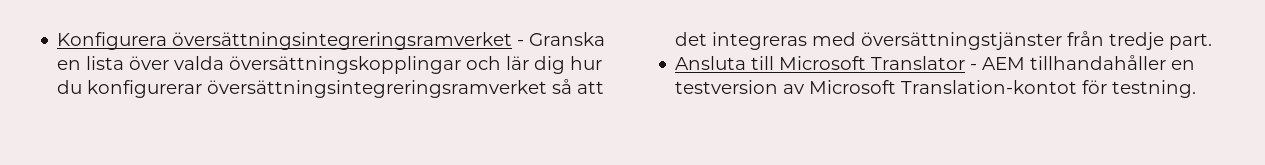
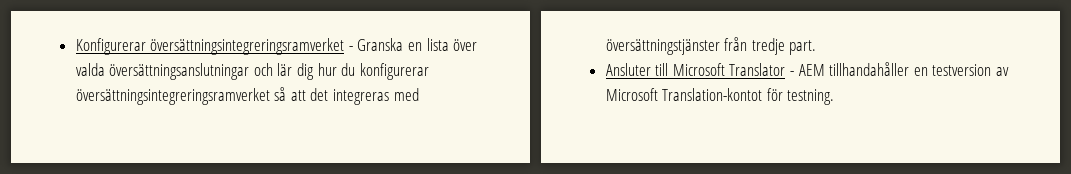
- Konfigurera översättningsintegreringsramverket - Granska en lista över valda översättningskopplingar och lär dig hur du konfigurerar översättningsintegreringsramverket så att det integreras med översättningstjänster från tredje part.
+ Konfigurerar översättningsintegreringsramverket - Granska en lista över valda översättningsanslutningar och lär dig hur du konfigurerar översättningsintegreringsramverket så att det integreras med översättningstjänster från tredje part.
- Ansluta till Microsoft Translator - AEM tillhandahåller en testversion av Microsoft Translation-kontot för testning.
+ Ansluter till Microsoft Translator - AEM tillhandahåller en testversion av Microsoft Translation-kontot för testning.

